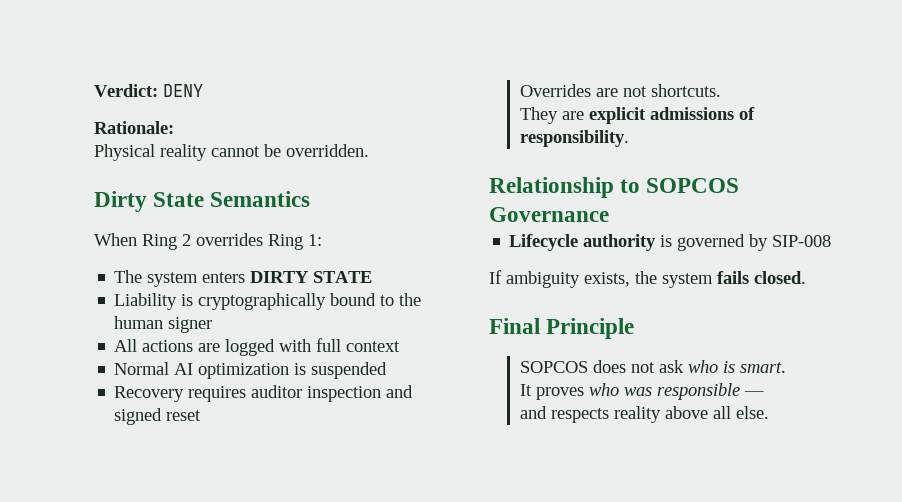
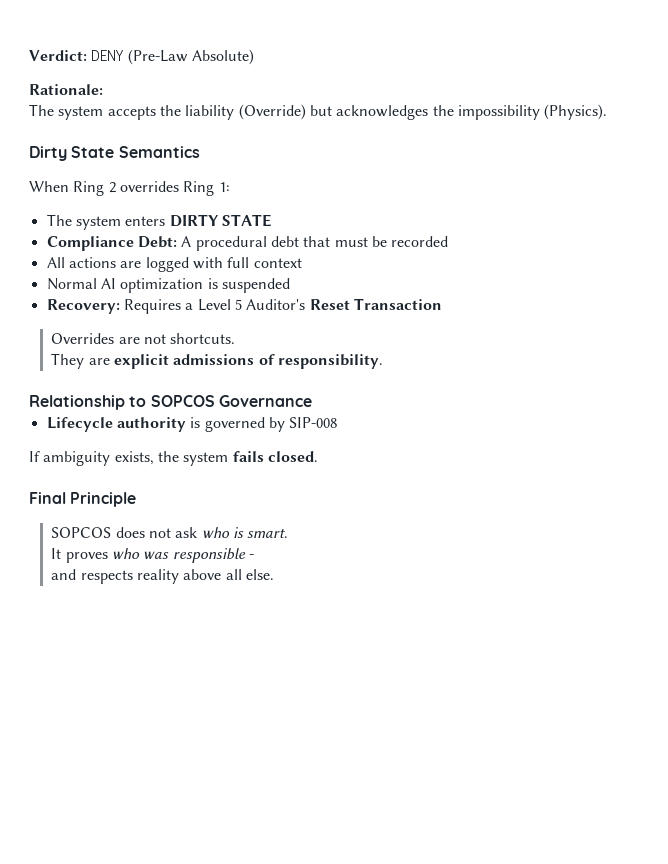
- Verdict: DENY
+ Verdict: DENY (Pre-Law Absolute)
- Physical reality cannot be overridden.
+ The system accepts the liability (Override) but acknowledges the impossibility (Physics).
- Liability is cryptographically bound to the human signer
+ Compliance Debt: A procedural debt that must be recorded
- Recovery requires auditor inspection and signed reset
+ Recovery: Requires a Level 5 Auditor's Reset Transaction
- It proves who was responsible —
+ It proves who was responsible -

